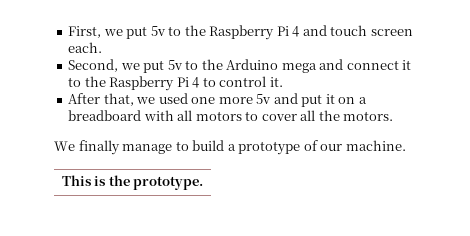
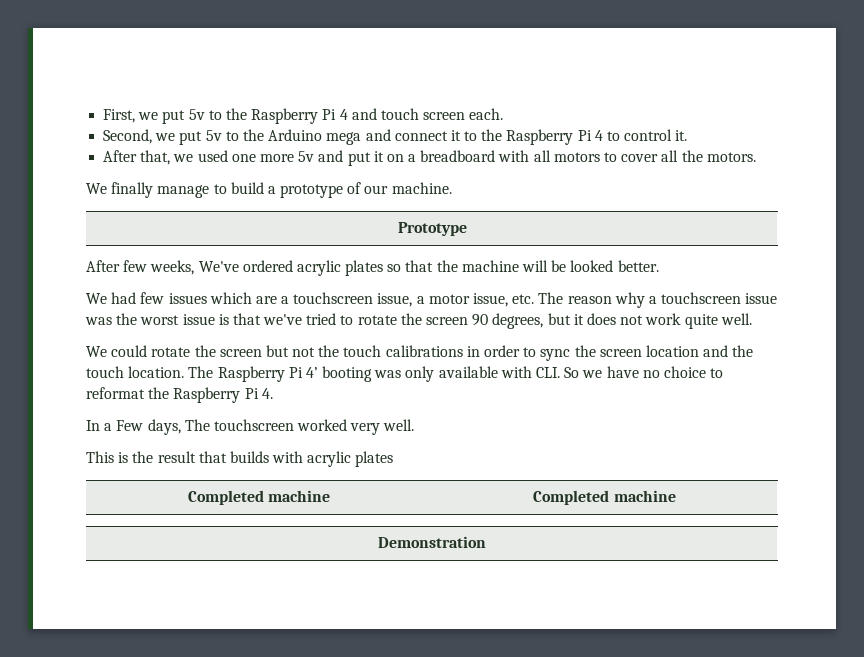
- This is the prototype.
+ Prototype
+ After few weeks, We've ordered acrylic plates so that the machine will be looked better.
+ We had few issues which are a touchscreen issue, a motor issue, etc. The reason why a touchscreen issue was the worst issue is that we've tried to rotate the screen 90 degrees, but it does not work quite well.
+ We could rotate the screen but not the touch calibrations in order to sync the screen location and the touch location. The Raspberry Pi 4’ booting was only available with CLI. So we have no choice to reformat the Raspberry Pi 4.
+ In a Few days, The touchscreen worked very well.
+ This is the result that builds with acrylic plates
+ Completed machine | Completed machine
+ Demonstration

